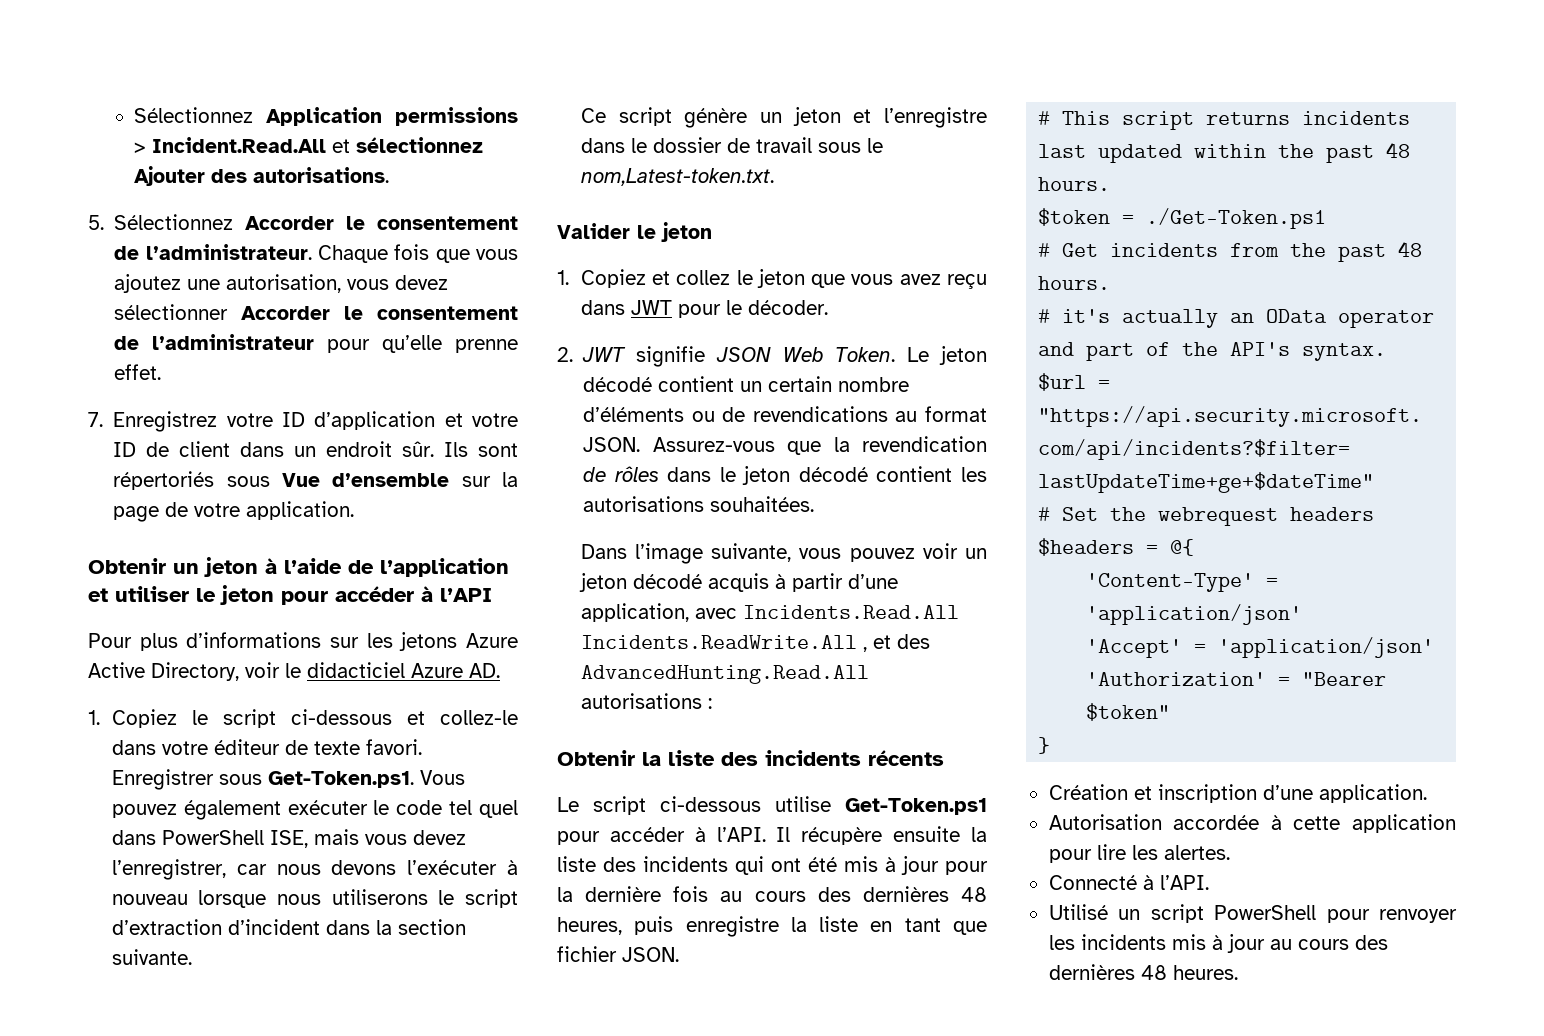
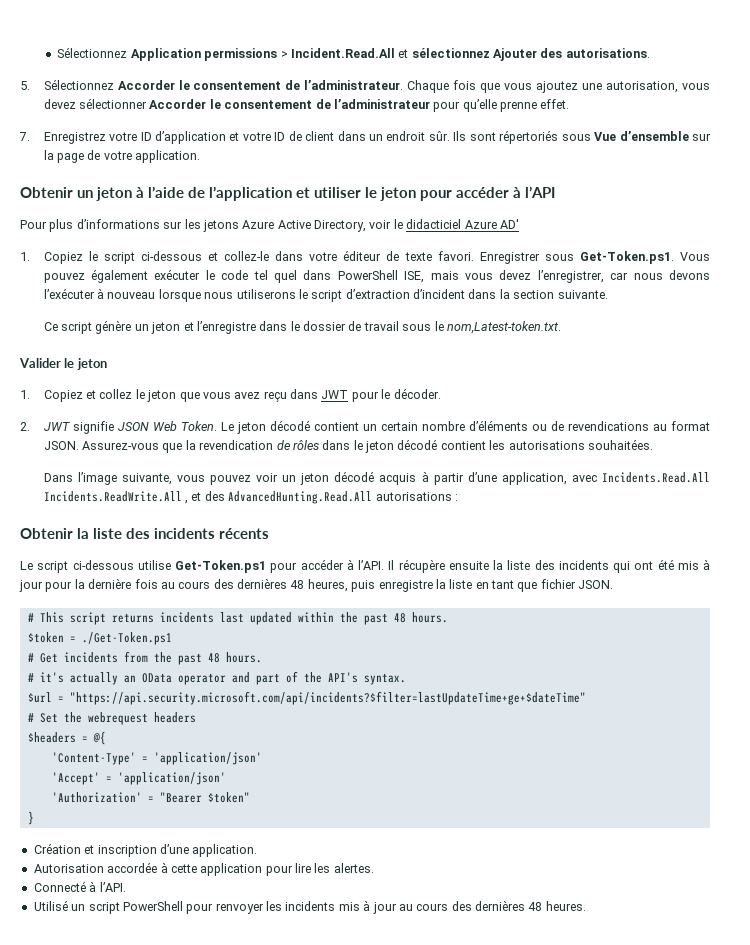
- Pour plus d’informations sur les jetons Azure Active Directory, voir le didacticiel Azure AD.
+ Pour plus d’informations sur les jetons Azure Active Directory, voir le didacticiel Azure AD'

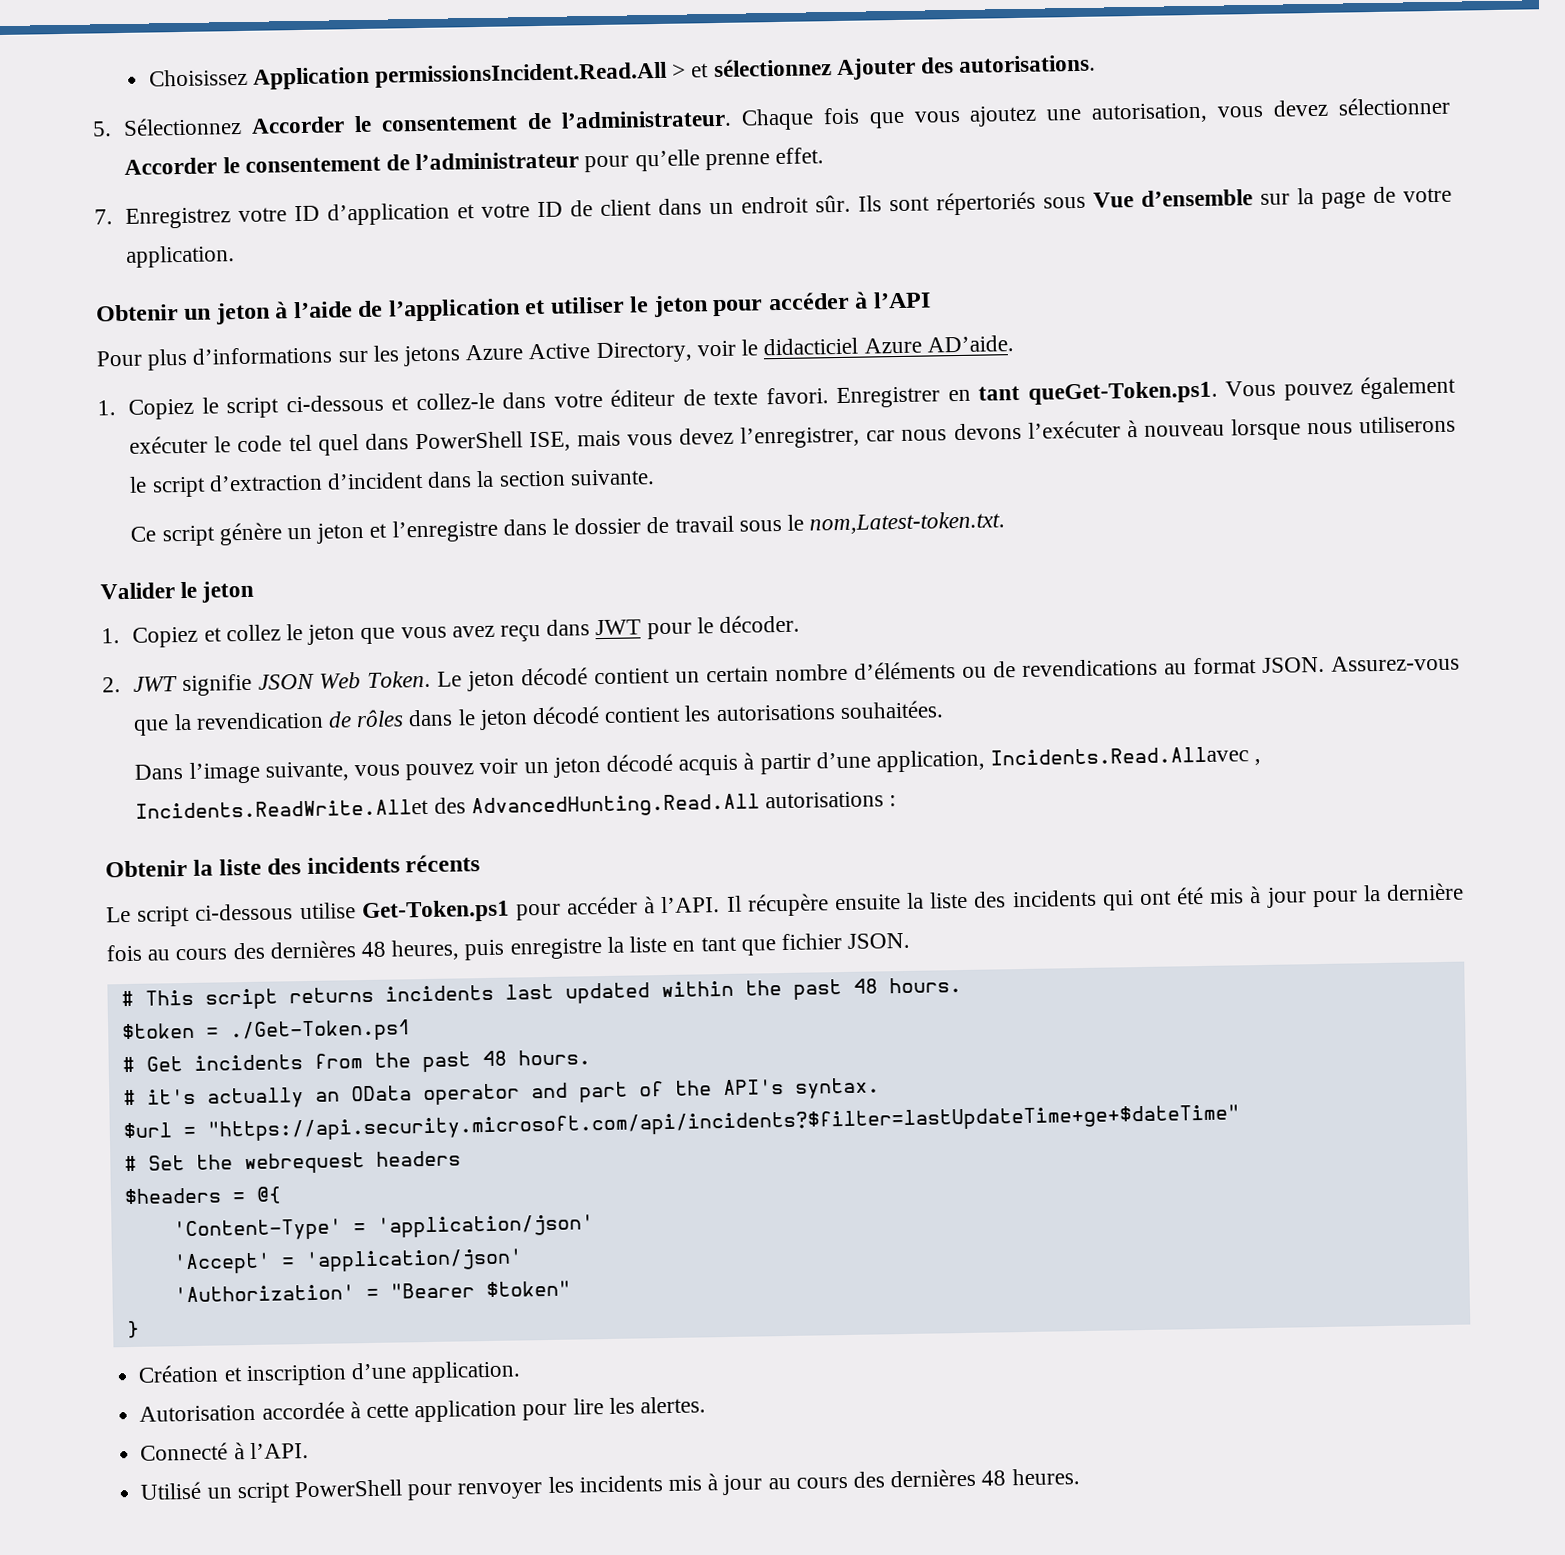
- Sélectionnez Application permissions > Incident.Read.All et sélectionnez Ajouter des autorisations.
+ Choisissez Application permissionsIncident.Read.All > et sélectionnez Ajouter des autorisations.
- Pour plus d’informations sur les jetons Azure Active Directory, voir le didacticiel Azure AD'
+ Pour plus d’informations sur les jetons Azure Active Directory, voir le didacticiel Azure AD’aide.
- Enregistrer sous Get-Token.ps1. Vous pouvez également exécuter le code tel quel dans PowerShell ISE, mais vous devez l’enregistrer, car nous devons l’exécuter à nouveau lorsque nous utiliserons le script d’extraction d’incident dans la section suivante.
+ Enregistrer en tant queGet-Token.ps1. Vous pouvez également exécuter le code tel quel dans PowerShell ISE, mais vous devez l’enregistrer, car nous devons l’exécuter à nouveau lorsque nous utiliserons le script d’extraction d’incident dans la section suivante.
- Dans l’image suivante, vous pouvez voir un jeton décodé acquis à partir d’une application, avec Incidents.Read.All Incidents.ReadWrite.All , et des AdvancedHunting.Read.All autorisations :
+ Dans l’image suivante, vous pouvez voir un jeton décodé acquis à partir d’une application, Incidents.Read.Allavec , Incidents.ReadWrite.Allet des AdvancedHunting.Read.All autorisations :

